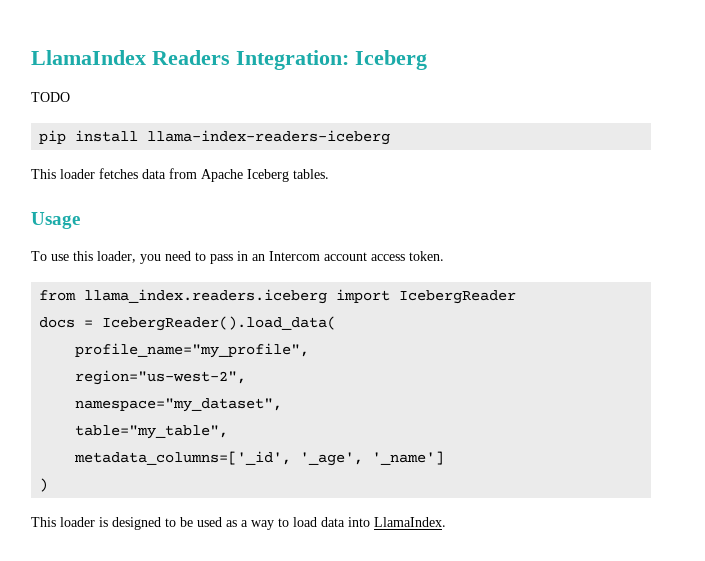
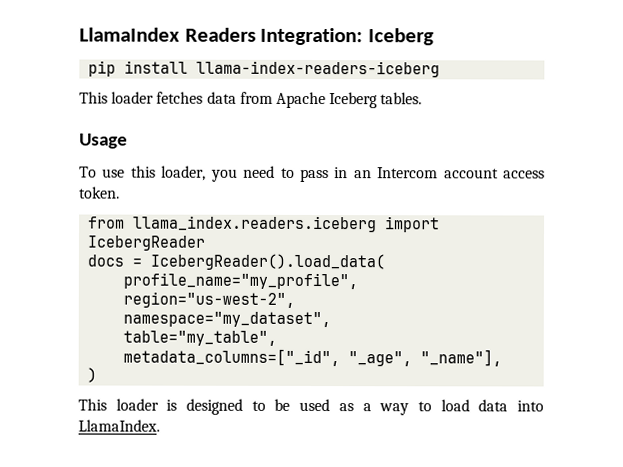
- TODO
- metadata_columns=['_id', '_age', '_name']
+ metadata_columns=["_id", "_age", "_name"],

